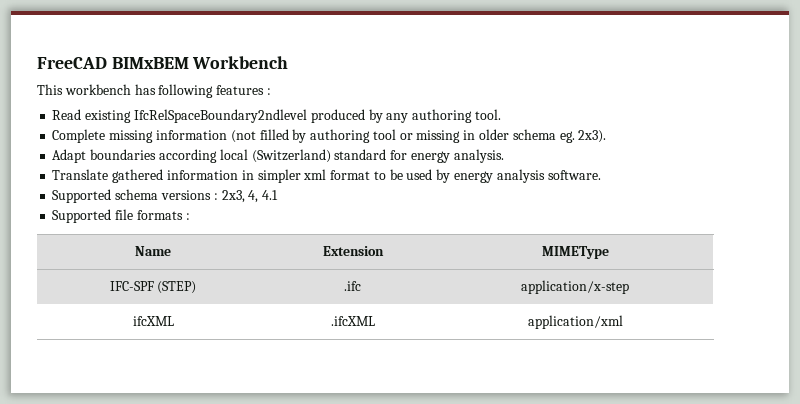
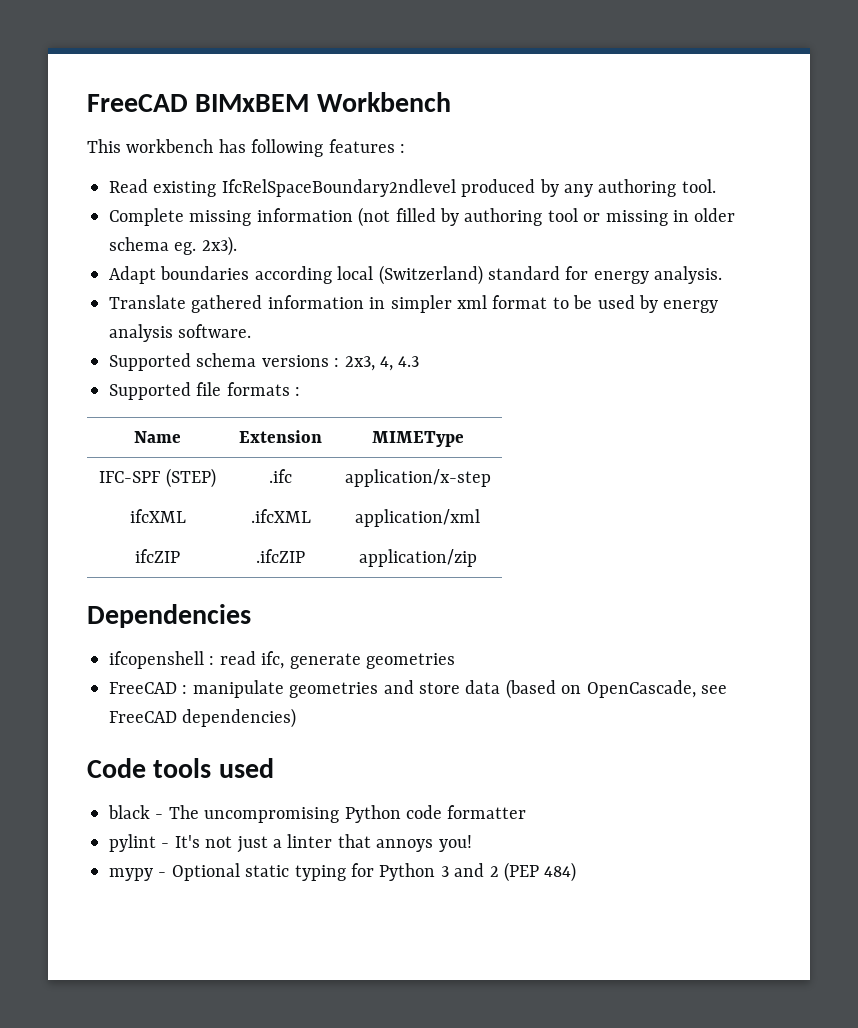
- Supported schema versions : 2x3, 4, 4.1
+ Supported schema versions : 2x3, 4, 4.3
+ ifcZIP | .ifcZIP | application/zip
+ Dependencies
+ ifcopenshell : read ifc, generate geometries
+ FreeCAD : manipulate geometries and store data (based on OpenCascade, see FreeCAD dependencies)
+ Code tools used
+ black - The uncompromising Python code formatter
+ pylint - It's not just a linter that annoys you!
+ mypy - Optional static typing for Python 3 and 2 (PEP 484)

